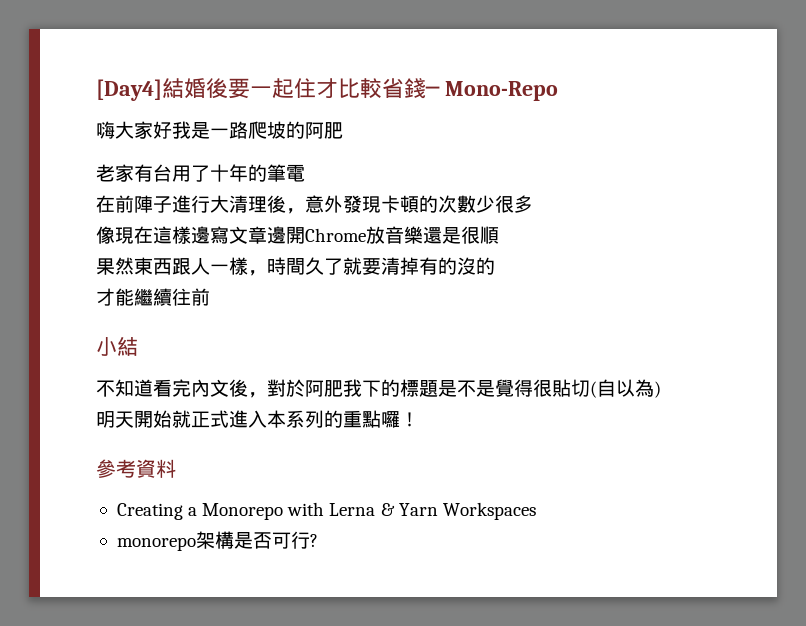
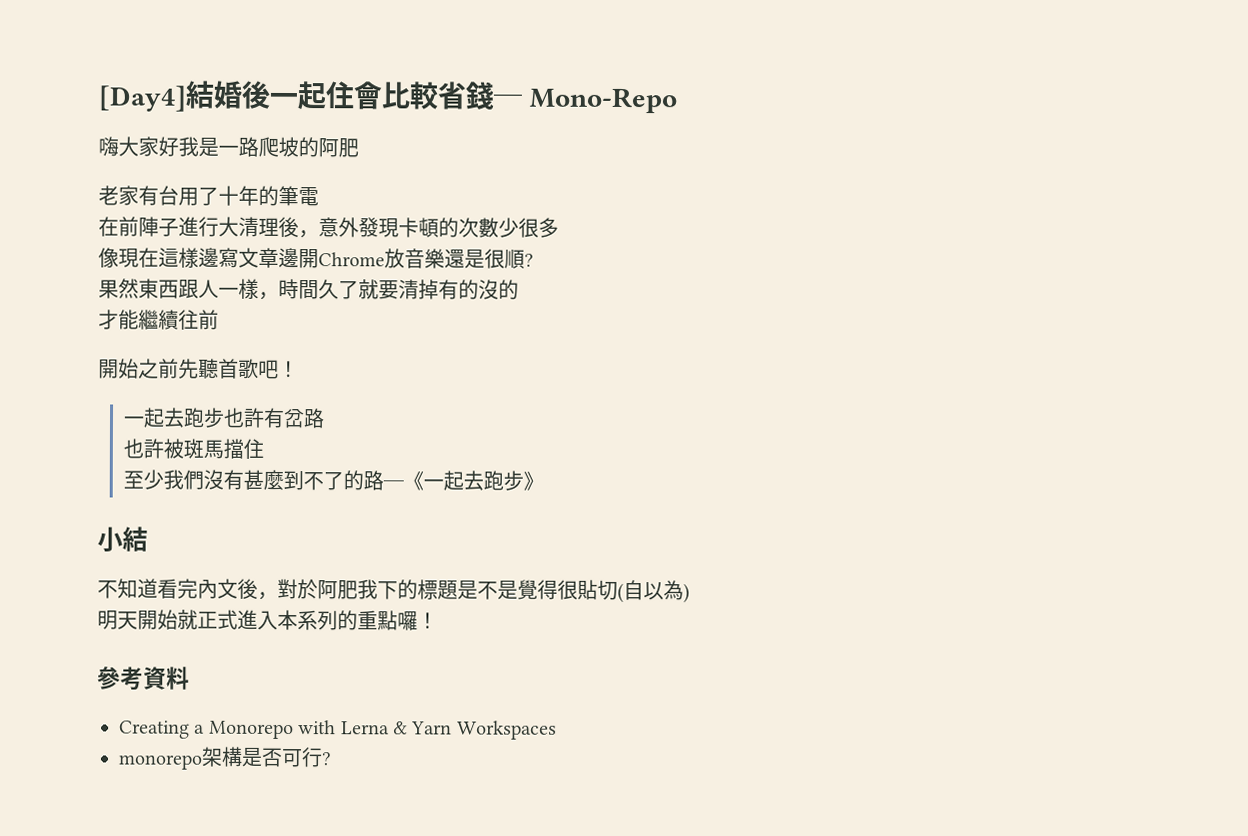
- [Day4]結婚後要一起住才比較省錢─ Mono-Repo
+ [Day4]結婚後一起住會比較省錢─ Mono-Repo
- 像現在這樣邊寫文章邊開Chrome放音樂還是很順
+ 像現在這樣邊寫文章邊開Chrome放音樂還是很順?
+ 開始之前先聽首歌吧！
+ 一起去跑步也許有岔路
+ 也許被斑馬擋住
+ 至少我們沒有甚麼到不了的路─《一起去跑步》

